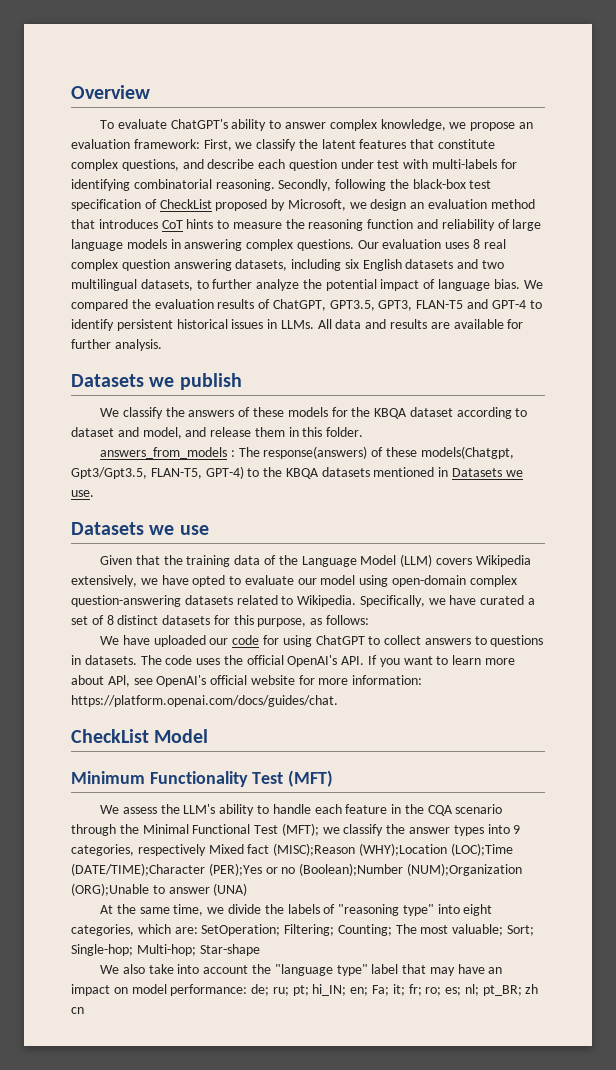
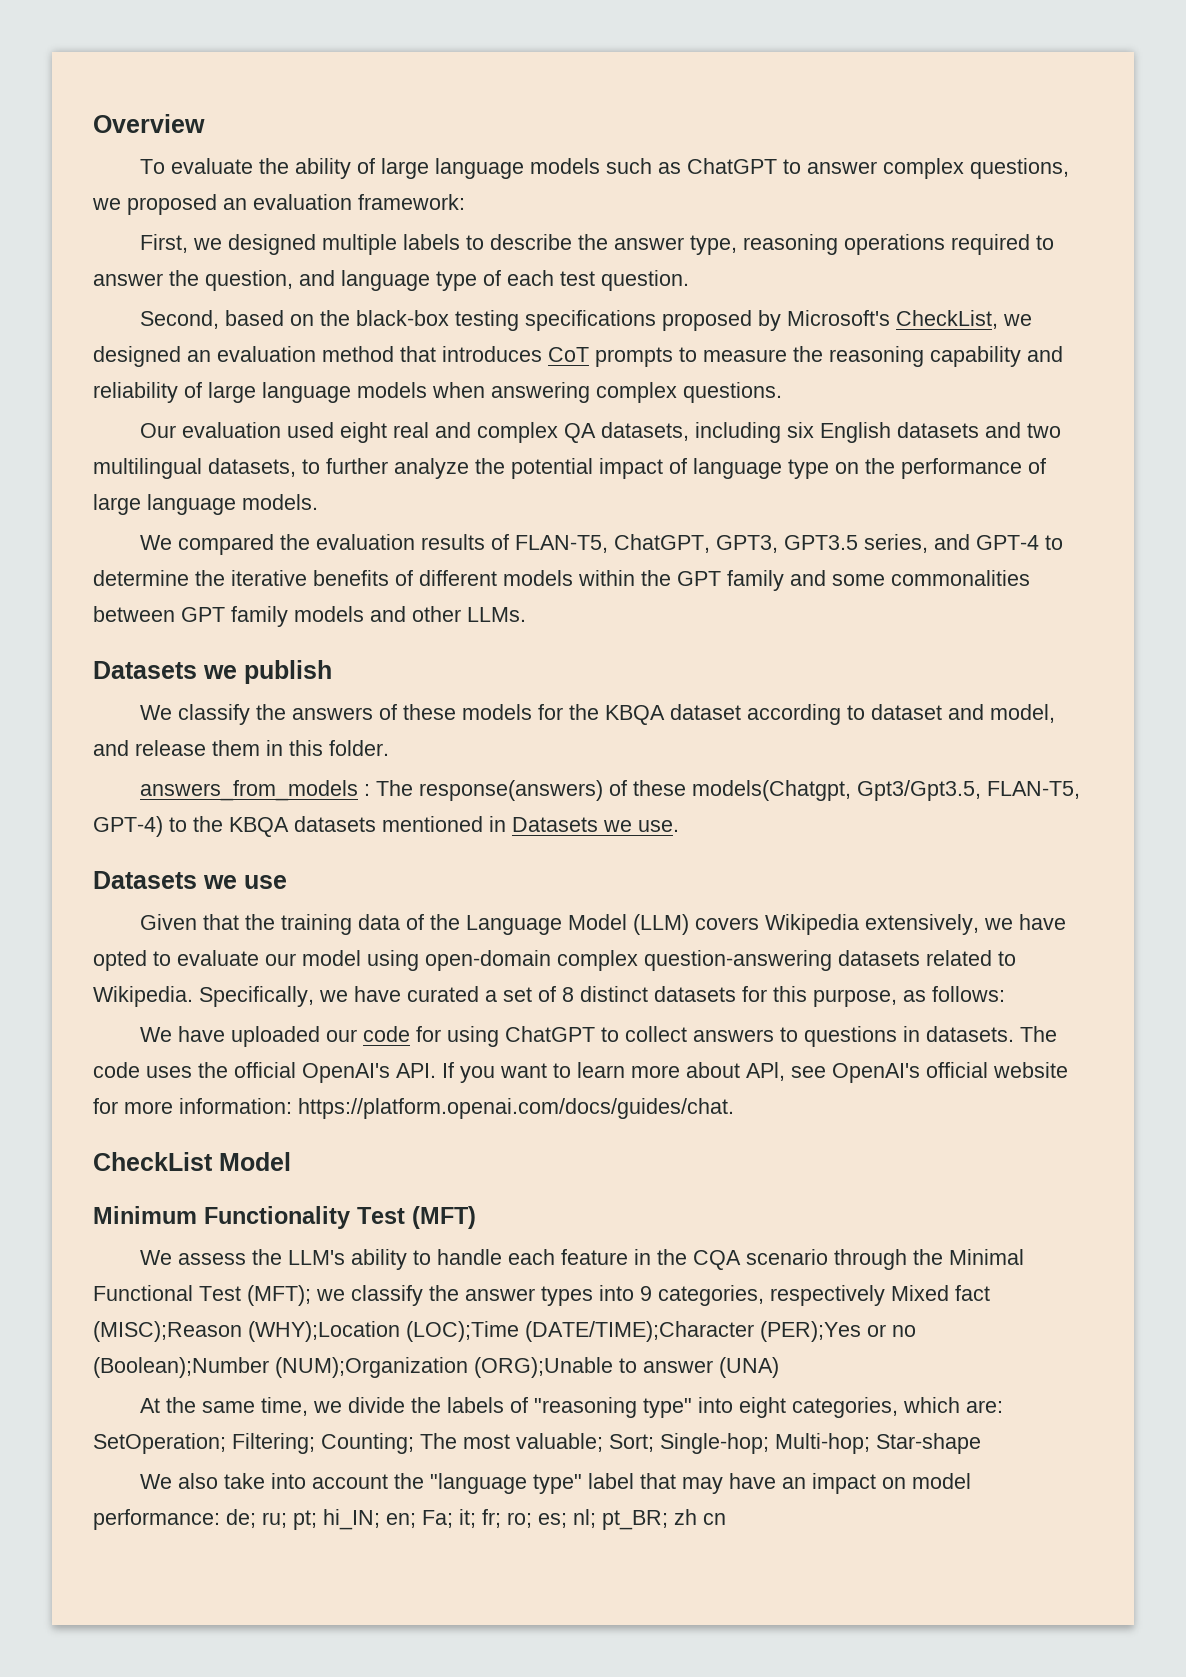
- To evaluate ChatGPT's ability to answer complex knowledge, we propose an evaluation framework: First, we classify the latent features that constitute complex questions, and describe each question under test with multi-labels for identifying combinatorial reasoning. Secondly, following the black-box test specification of CheckList proposed by Microsoft, we design an evaluation method that introduces CoT hints to measure the reasoning function and reliability of large language models in answering complex questions. Our evaluation uses 8 real complex question answering datasets, including six English datasets and two multilingual datasets, to further analyze the potential impact of language bias. We compared the evaluation results of ChatGPT, GPT3.5, GPT3, FLAN-T5 and GPT-4 to identify persistent historical issues in LLMs. All data and results are available for further analysis.
+ To evaluate the ability of large language models such as ChatGPT to answer complex questions, we proposed an evaluation framework:
+ First, we designed multiple labels to describe the answer type, reasoning operations required to answer the question, and language type of each test question.
+ Second, based on the black-box testing specifications proposed by Microsoft's CheckList, we designed an evaluation method that introduces CoT prompts to measure the reasoning capability and reliability of large language models when answering complex questions.
+ Our evaluation used eight real and complex QA datasets, including six English datasets and two multilingual datasets, to further analyze the potential impact of language type on the performance of large language models.
+ We compared the evaluation results of FLAN-T5, ChatGPT, GPT3, GPT3.5 series, and GPT-4 to determine the iterative benefits of different models within the GPT family and some commonalities between GPT family models and other LLMs.

